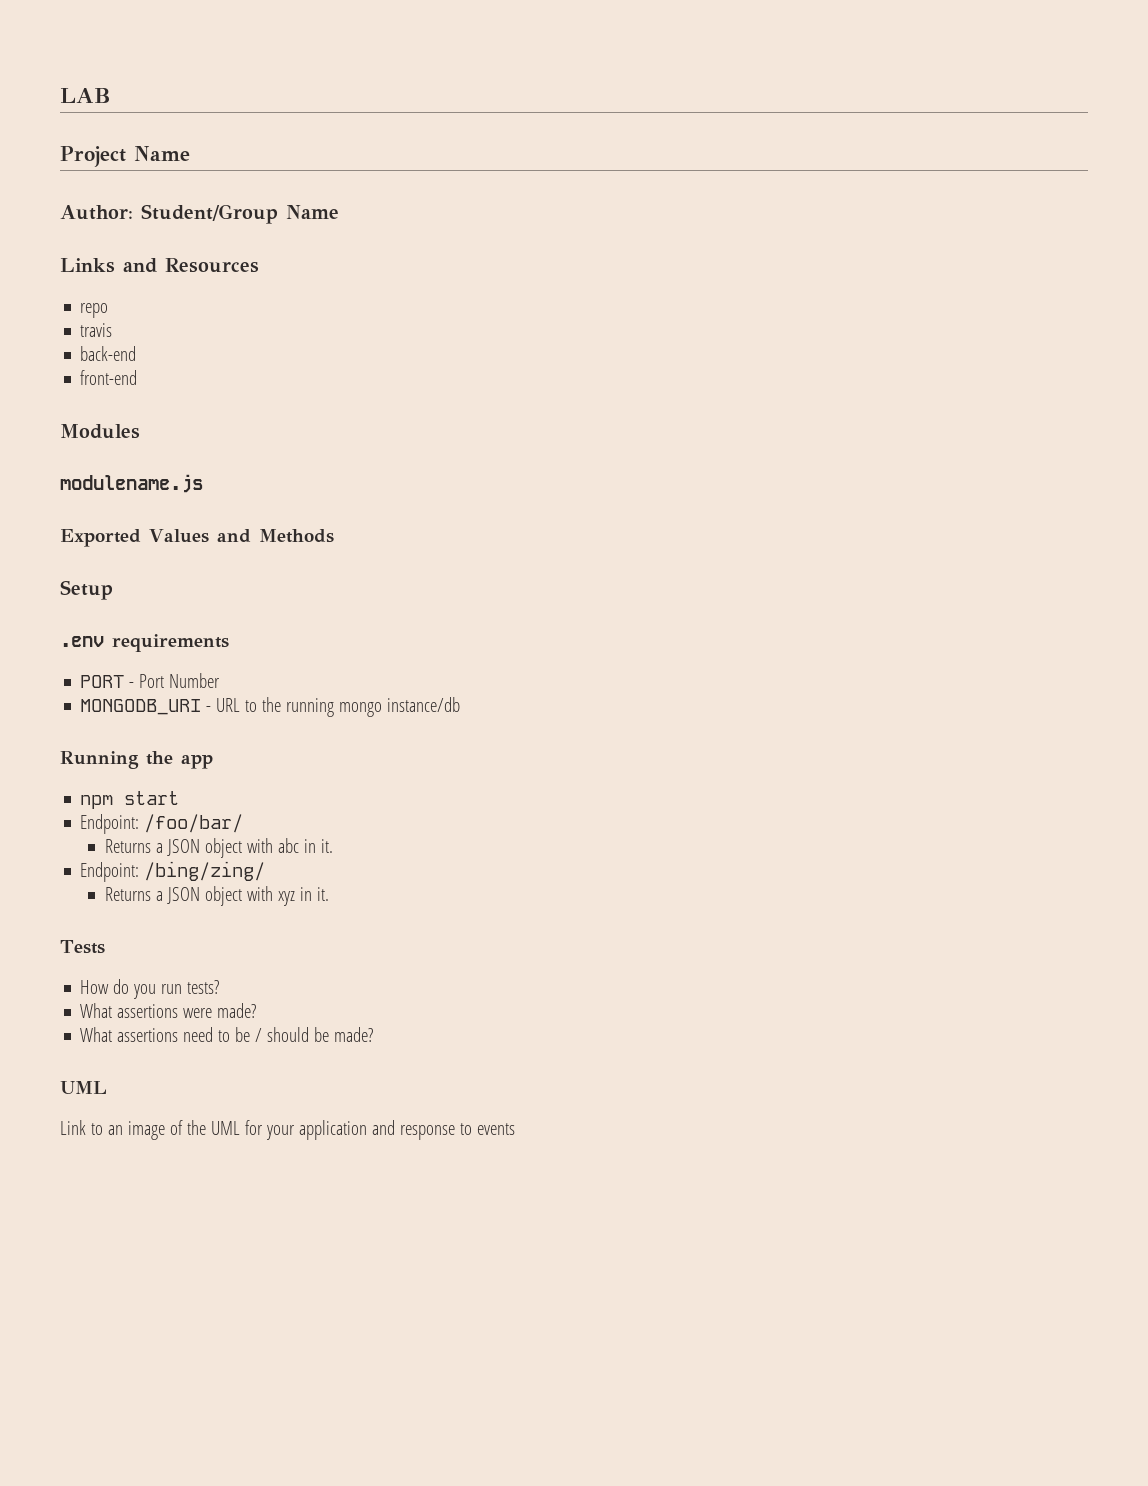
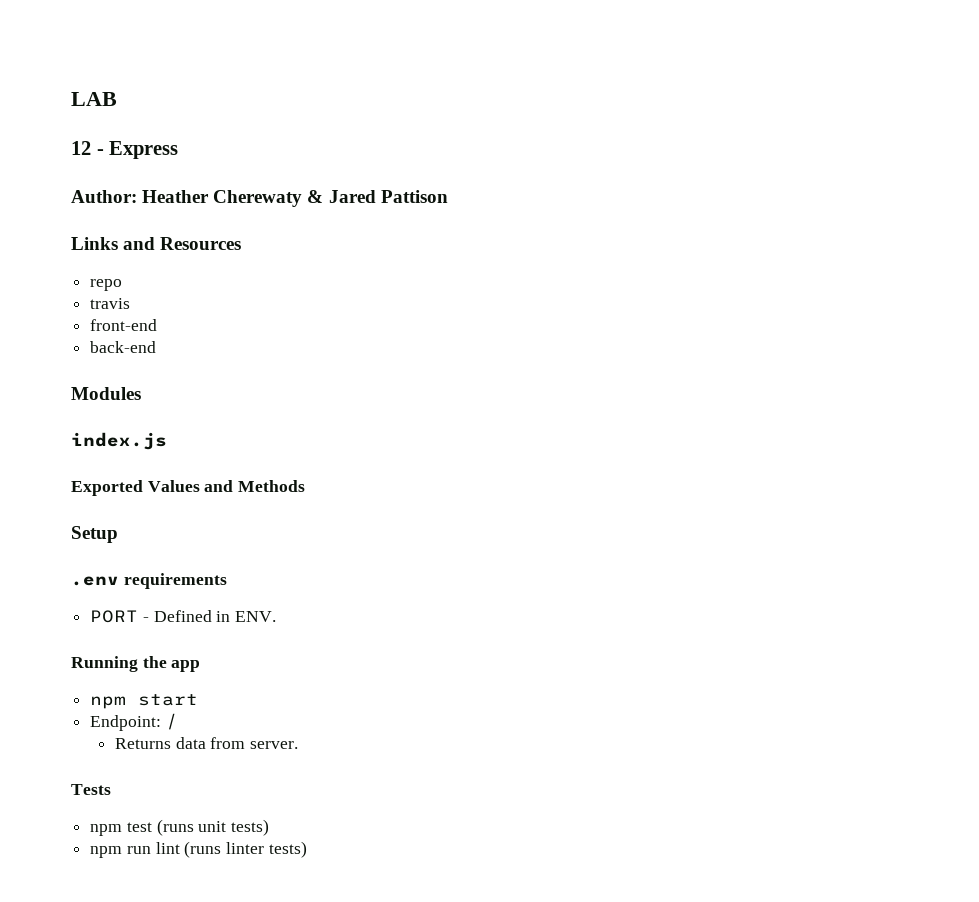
- Project Name
- Author: Student/Group Name
+ 12 - Express
+ Author: Heather Cherewaty & Jared Pattison
+ front-end
- front-end
- modulename.js
+ index.js
- PORT - Port Number
- MONGODB_URI - URL to the running mongo instance/db
+ PORT - Defined in ENV.
- Endpoint: /foo/bar/
- Returns a JSON object with abc in it.
- Endpoint: /bing/zing/
- Returns a JSON object with xyz in it.
+ Endpoint: /
+ Returns data from server.
  Tests
- How do you run tests?
- What assertions were made?
- What assertions need to be / should be made?
- UML
- Link to an image of the UML for your application and response to events
+ npm test (runs unit tests)
+ npm run lint (runs linter tests)

